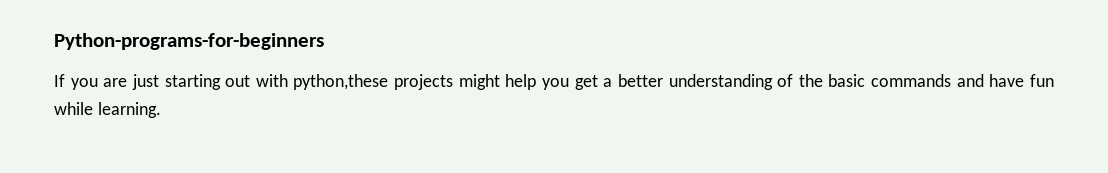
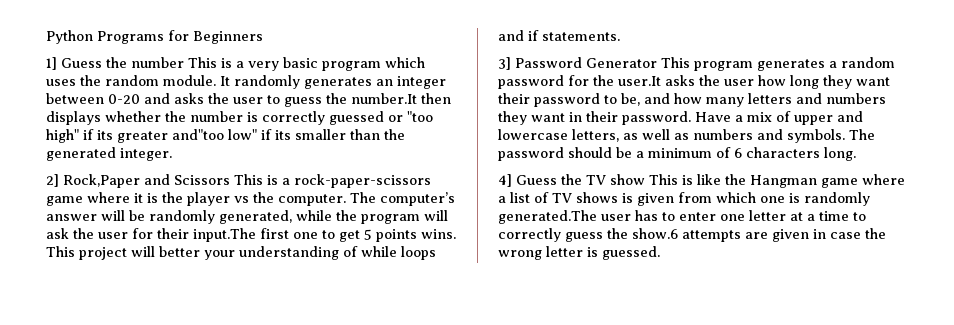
- Python-programs-for-beginners
- If you are just starting out with python,these projects might help you get a better understanding of the basic commands and have fun while learning.
+ Python Programs for Beginners
+ 1] Guess the number This is a very basic program which uses the random module. It randomly generates an integer between 0-20 and asks the user to guess the number.It then displays whether the number is correctly guessed or "too high" if its greater and"too low" if its smaller than the generated integer.
+ 2] Rock,Paper and Scissors This is a rock-paper-scissors game where it is the player vs the computer. The computer’s answer will be randomly generated, while the program will ask the user for their input.The first one to get 5 points wins. This project will better your understanding of while loops and if statements.
+ 3] Password Generator This program generates a random password for the user.It asks the user how long they want their password to be, and how many letters and numbers they want in their password. Have a mix of upper and lowercase letters, as well as numbers and symbols. The password should be a minimum of 6 characters long.
+ 4] Guess the TV show This is like the Hangman game where a list of TV shows is given from which one is randomly generated.The user has to enter one letter at a time to correctly guess the show.6 attempts are given in case the wrong letter is guessed.

